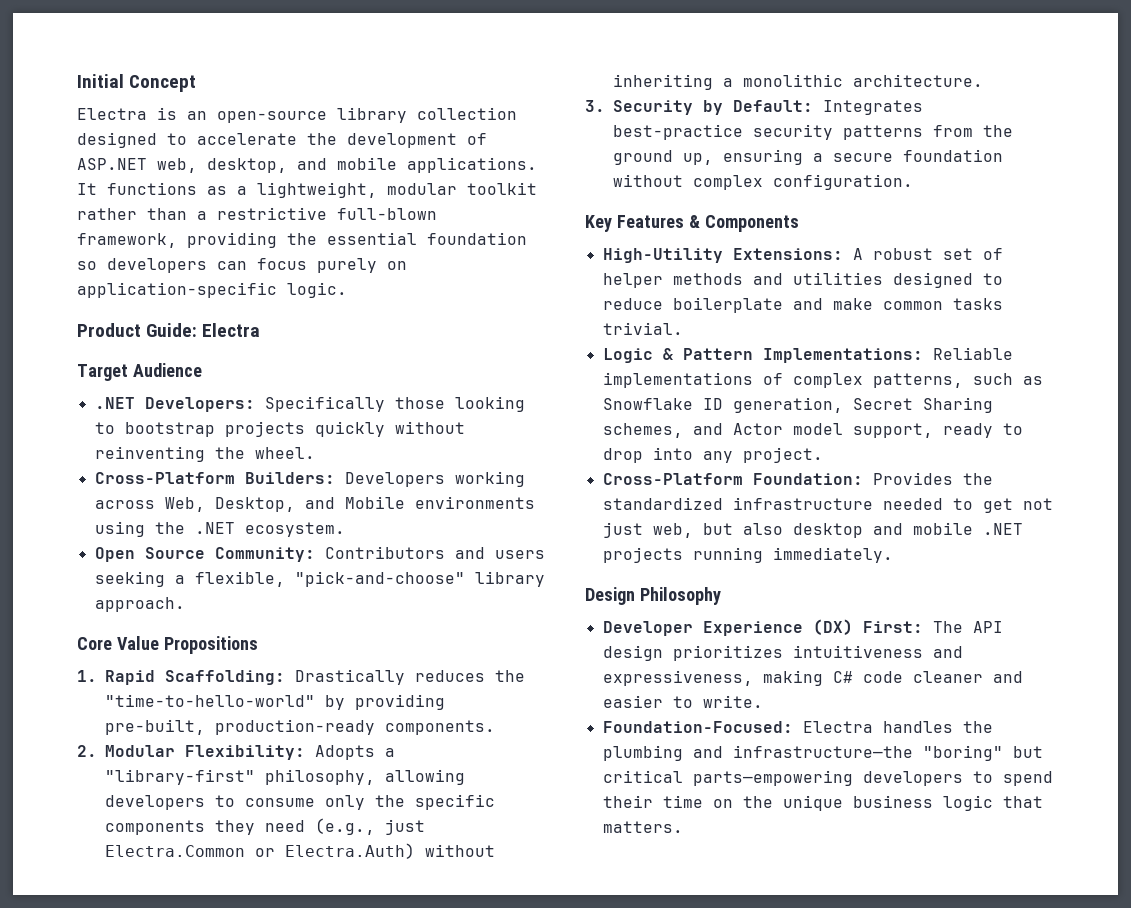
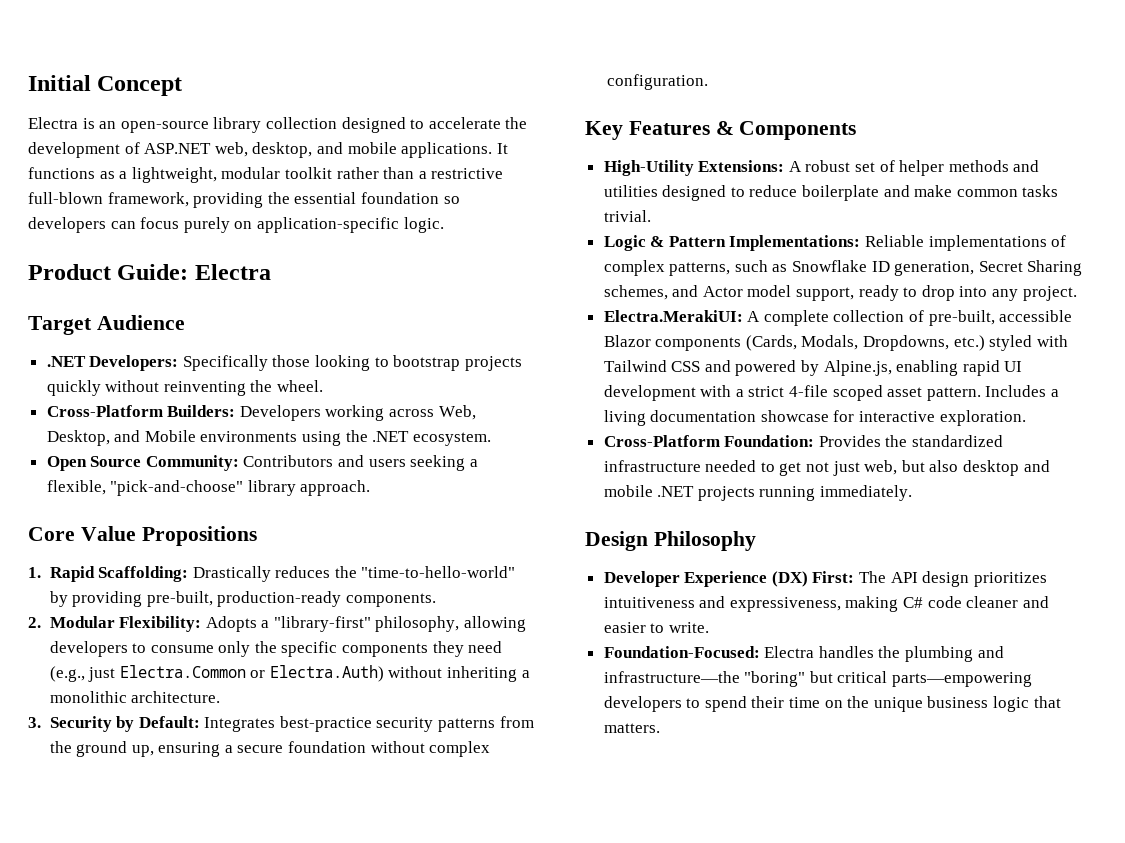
+ Electra.MerakiUI: A complete collection of pre-built, accessible Blazor components (Cards, Modals, Dropdowns, etc.) styled with Tailwind CSS and powered by Alpine.js, enabling rapid UI development with a strict 4-file scoped asset pattern. Includes a living documentation showcase for interactive exploration.

